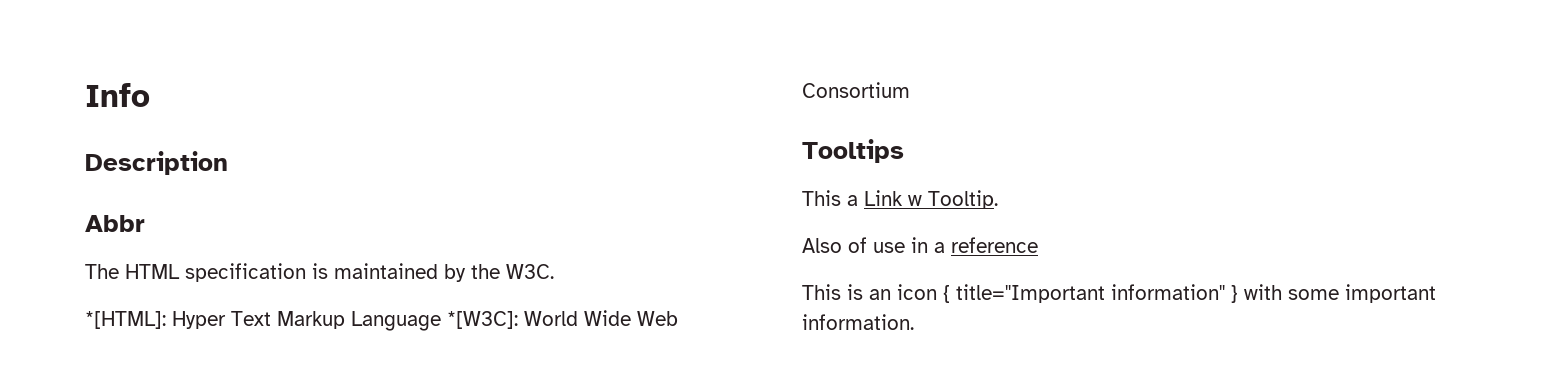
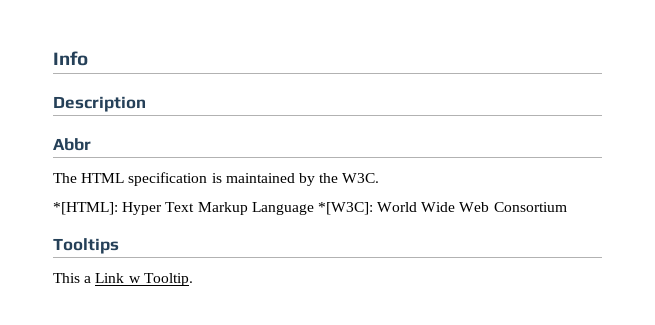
- Also of use in a reference
- This is an icon { title="Important information" } with some important information.

